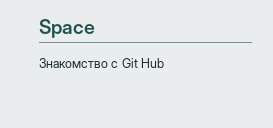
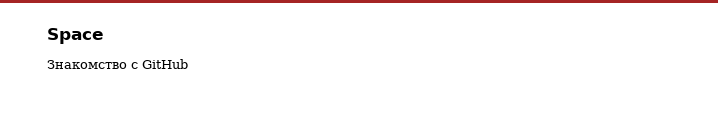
- Знакомство с Git Hub
+ Знакомство с GitHub

